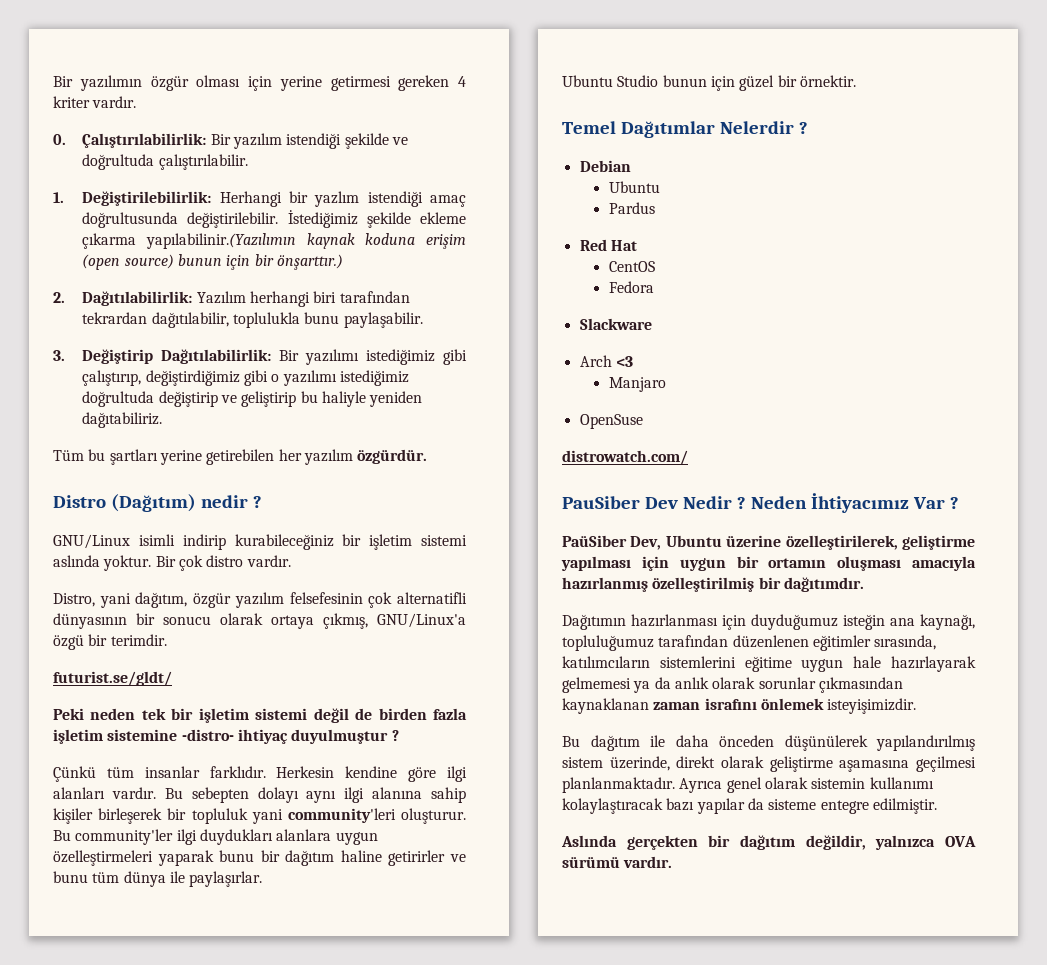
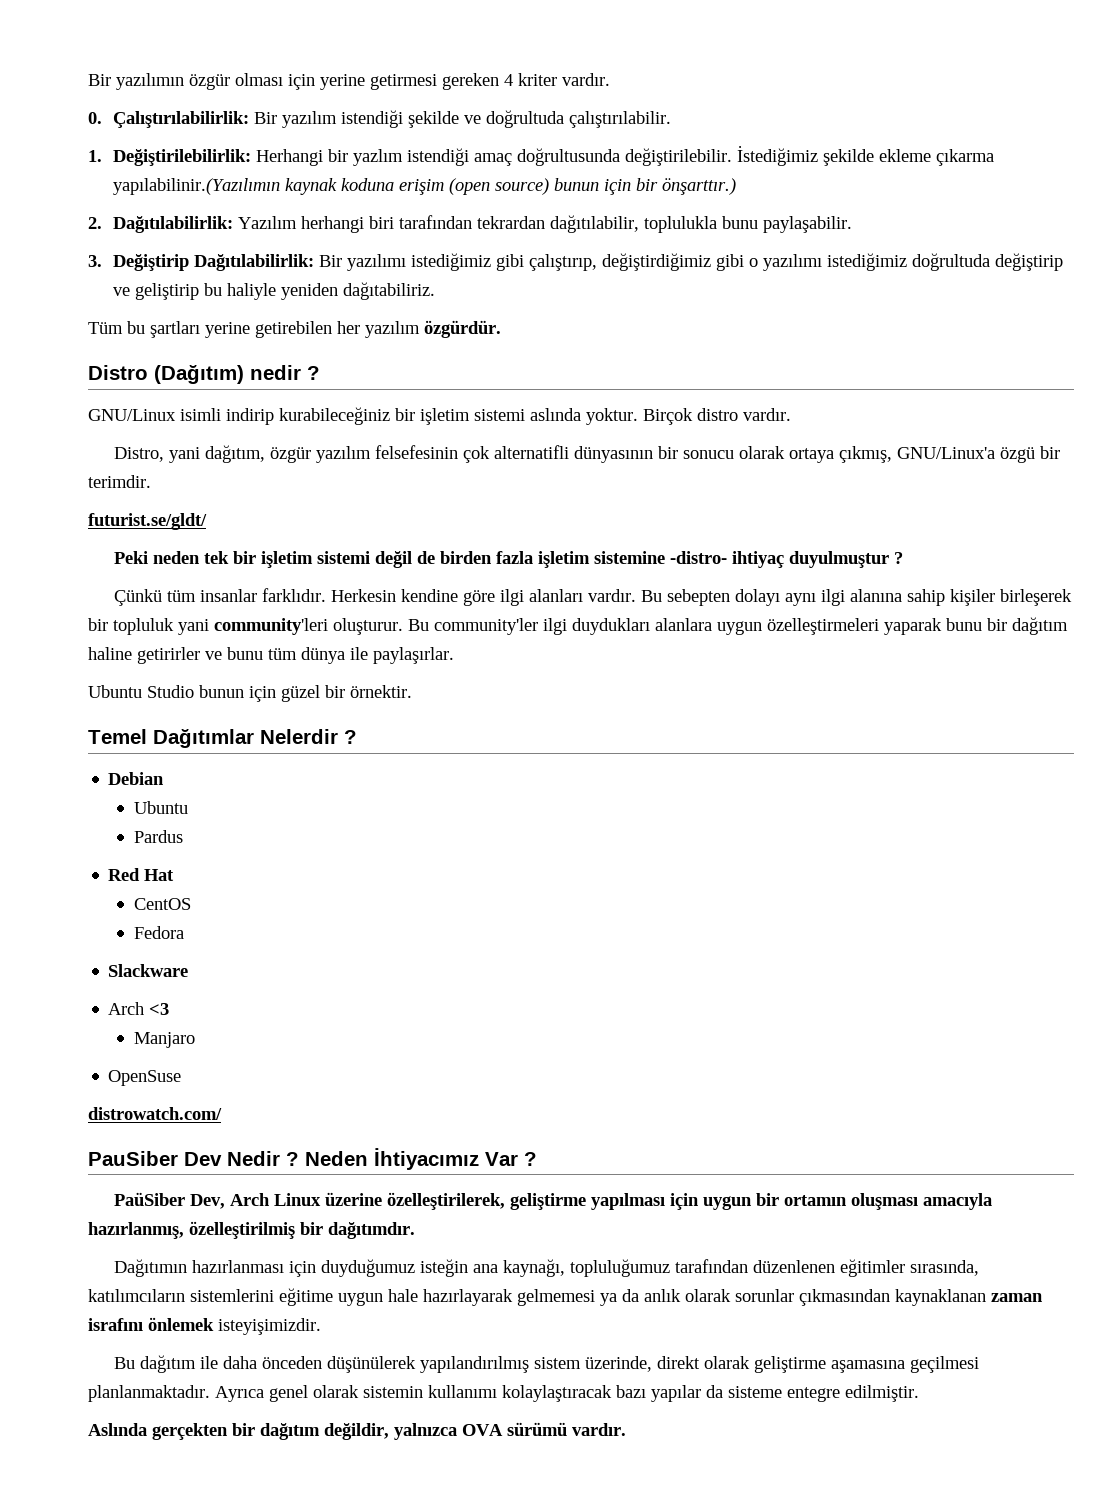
- Bir çok distro vardır.
+ Birçok distro vardır.
- PaüSiber Dev, Ubuntu üzerine özelleştirilerek, geliştirme yapılması için uygun bir ortamın oluşması amacıyla hazırlanmış özelleştirilmiş bir dağıtımdır.
+ PaüSiber Dev, Arch Linux üzerine özelleştirilerek, geliştirme yapılması için uygun bir ortamın oluşması amacıyla hazırlanmış, özelleştirilmiş bir dağıtımdır.

